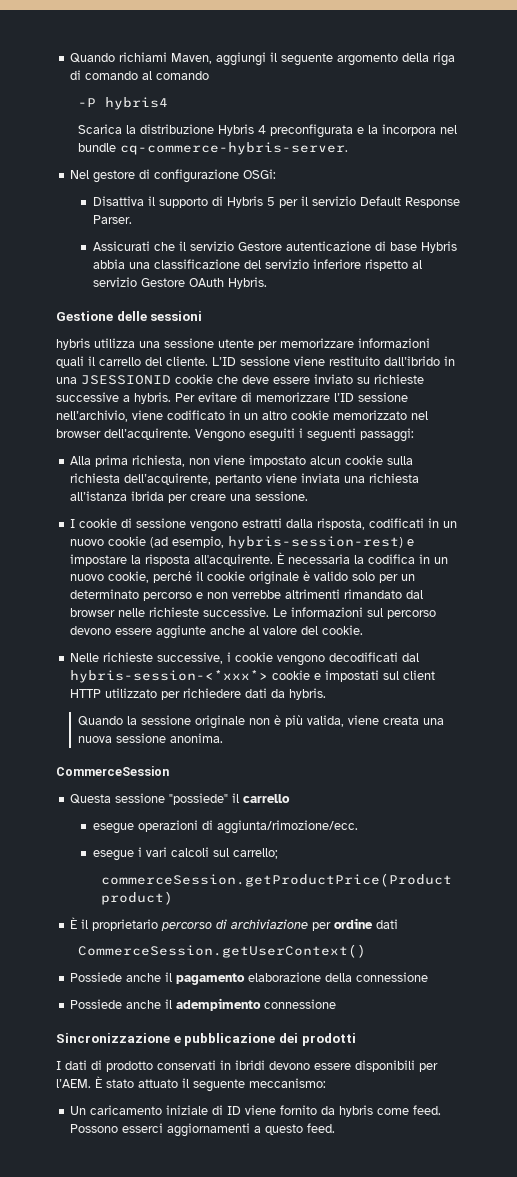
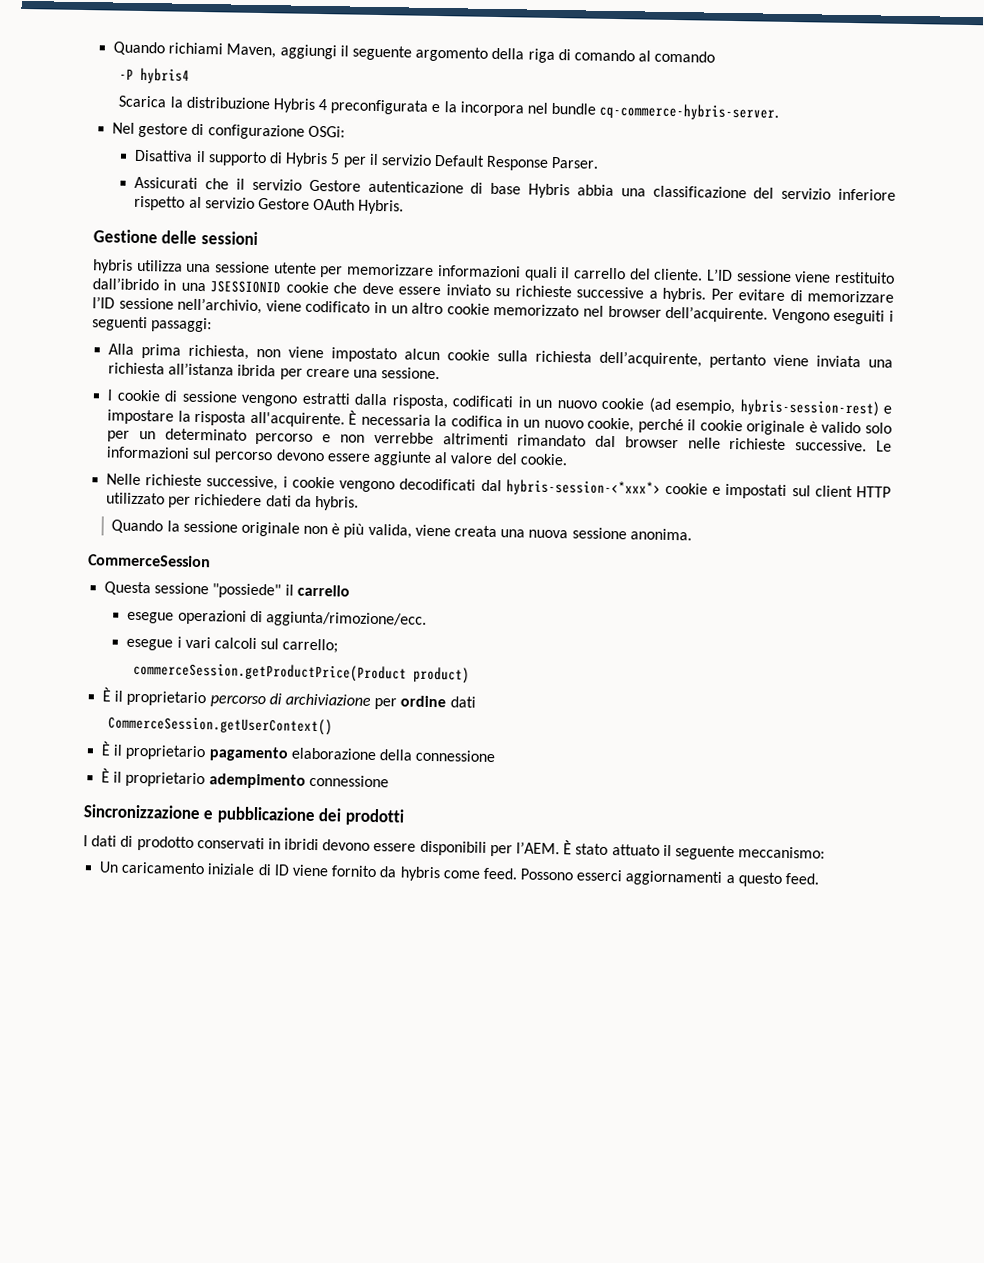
- Le informazioni sul percorso devono essere aggiunte anche al valore del cookie.
+ Le informazioni sul percorso devono essere aggiunte al valore del cookie.
- Possiede anche il pagamento elaborazione della connessione
+ È il proprietario pagamento elaborazione della connessione
- Possiede anche il adempimento connessione
+ È il proprietario adempimento connessione

